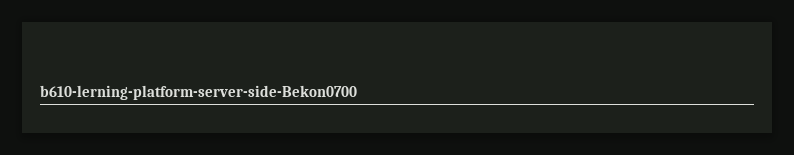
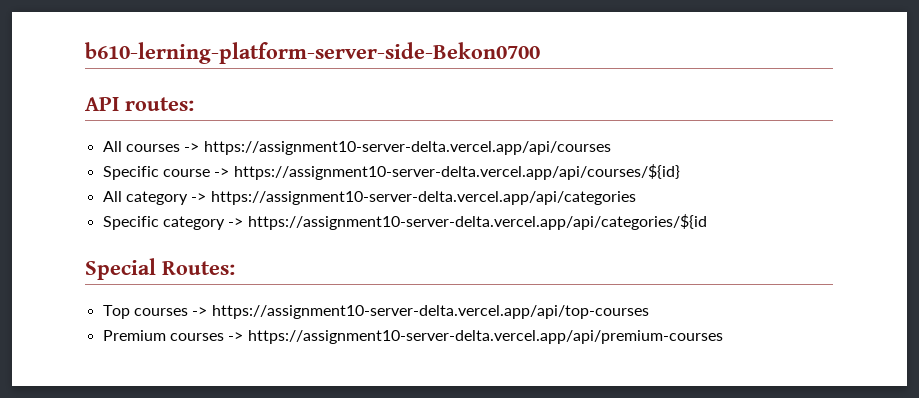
+ API routes:
+ All courses -> https://assignment10-server-delta.vercel.app/api/courses
+ Specific course -> https://assignment10-server-delta.vercel.app/api/courses/${id}
+ All category -> https://assignment10-server-delta.vercel.app/api/categories
+ Specific category -> https://assignment10-server-delta.vercel.app/api/categories/${id
+ Special Routes:
+ Top courses -> https://assignment10-server-delta.vercel.app/api/top-courses
+ Premium courses -> https://assignment10-server-delta.vercel.app/api/premium-courses

